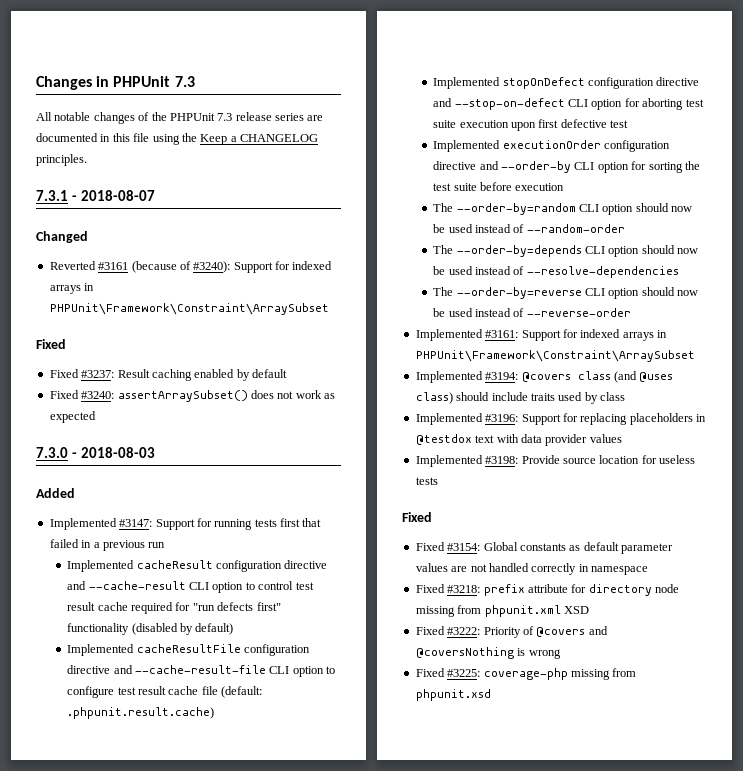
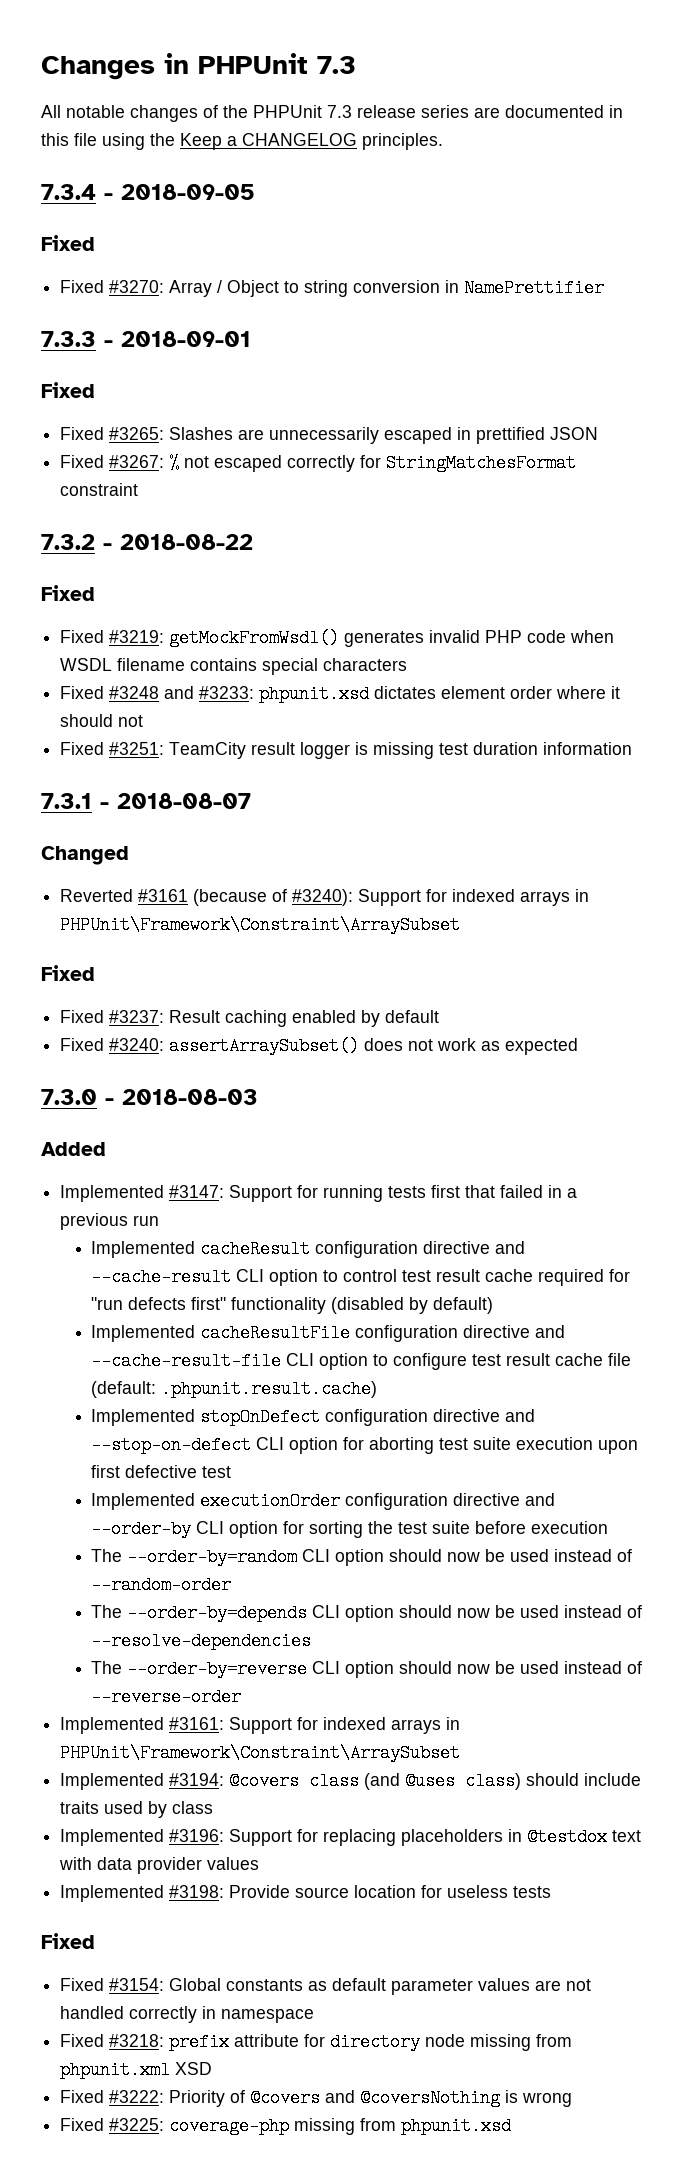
+ 7.3.4 - 2018-09-05
+ Fixed
+ Fixed #3270: Array / Object to string conversion in NamePrettifier
+ 7.3.3 - 2018-09-01
+ Fixed
+ Fixed #3265: Slashes are unnecessarily escaped in prettified JSON
+ Fixed #3267: % not escaped correctly for StringMatchesFormat constraint
+ 7.3.2 - 2018-08-22
+ Fixed
+ Fixed #3219: getMockFromWsdl() generates invalid PHP code when WSDL filename contains special characters
+ Fixed #3248 and #3233: phpunit.xsd dictates element order where it should not
+ Fixed #3251: TeamCity result logger is missing test duration information

